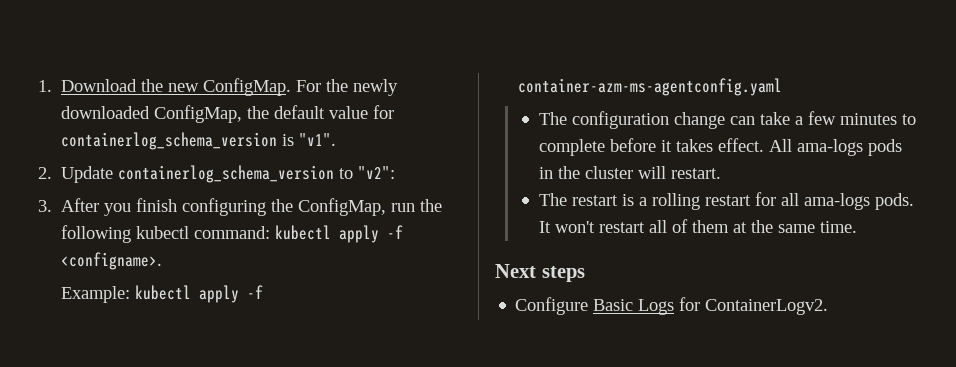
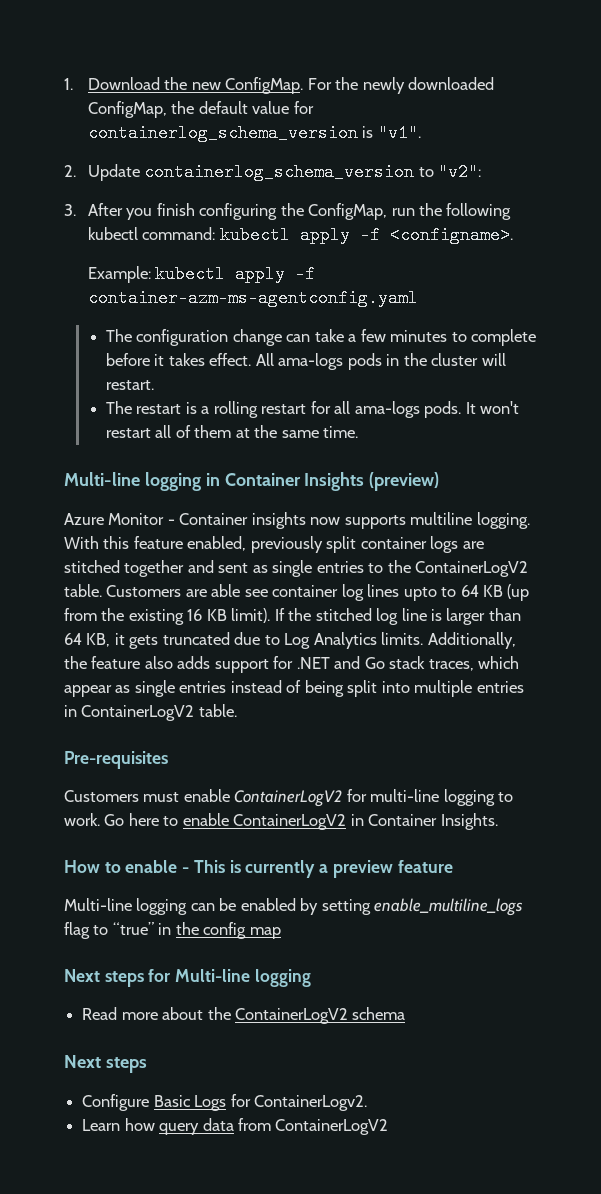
+ Multi-line logging in Container Insights (preview)
+ Azure Monitor - Container insights now supports multiline logging. With this feature enabled, previously split container logs are stitched together and sent as single entries to the ContainerLogV2 table. Customers are able see container log lines upto to 64 KB (up from the existing 16 KB limit). If the stitched log line is larger than 64 KB, it gets truncated due to Log Analytics limits. Additionally, the feature also adds support for .NET and Go stack traces, which appear as single entries instead of being split into multiple entries in ContainerLogV2 table.
+ Pre-requisites
+ Customers must enable ContainerLogV2 for multi-line logging to work. Go here to enable ContainerLogV2 in Container Insights.
+ How to enable - This is currently a preview feature
+ Multi-line logging can be enabled by setting enable_multiline_logs flag to “true” in the config map
+ Next steps for Multi-line logging
+ Read more about the ContainerLogV2 schema
+ Learn how query data from ContainerLogV2

